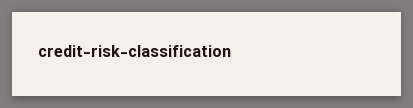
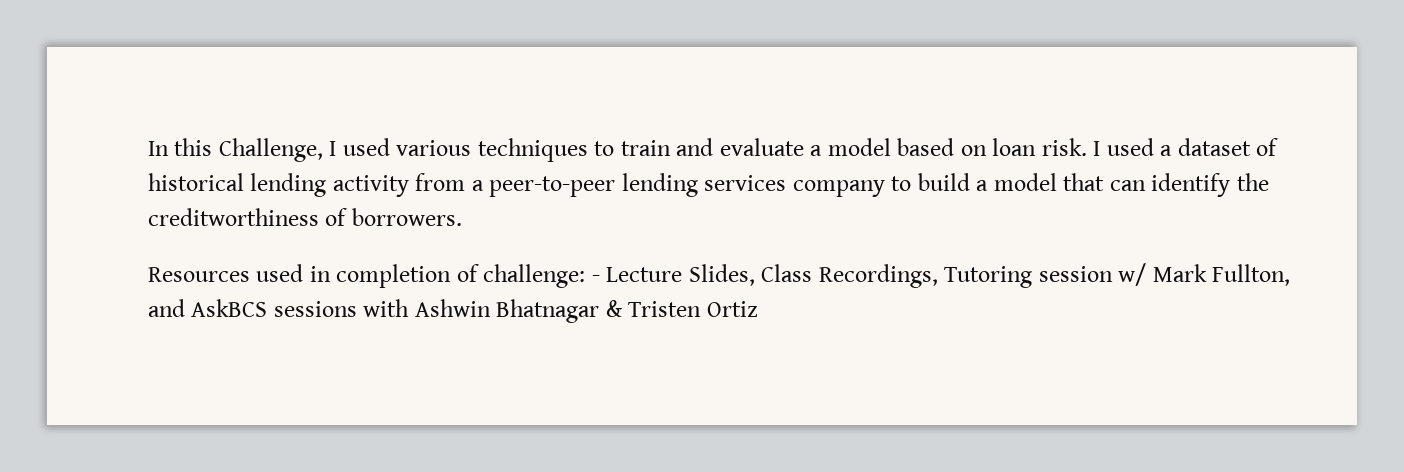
- credit-risk-classification
+ In this Challenge, I used various techniques to train and evaluate a model based on loan risk. I used a dataset of historical lending activity from a peer-to-peer lending services company to build a model that can identify the creditworthiness of borrowers.
+ Resources used in completion of challenge: - Lecture Slides, Class Recordings, Tutoring session w/ Mark Fullton, and AskBCS sessions with Ashwin Bhatnagar & Tristen Ortiz

